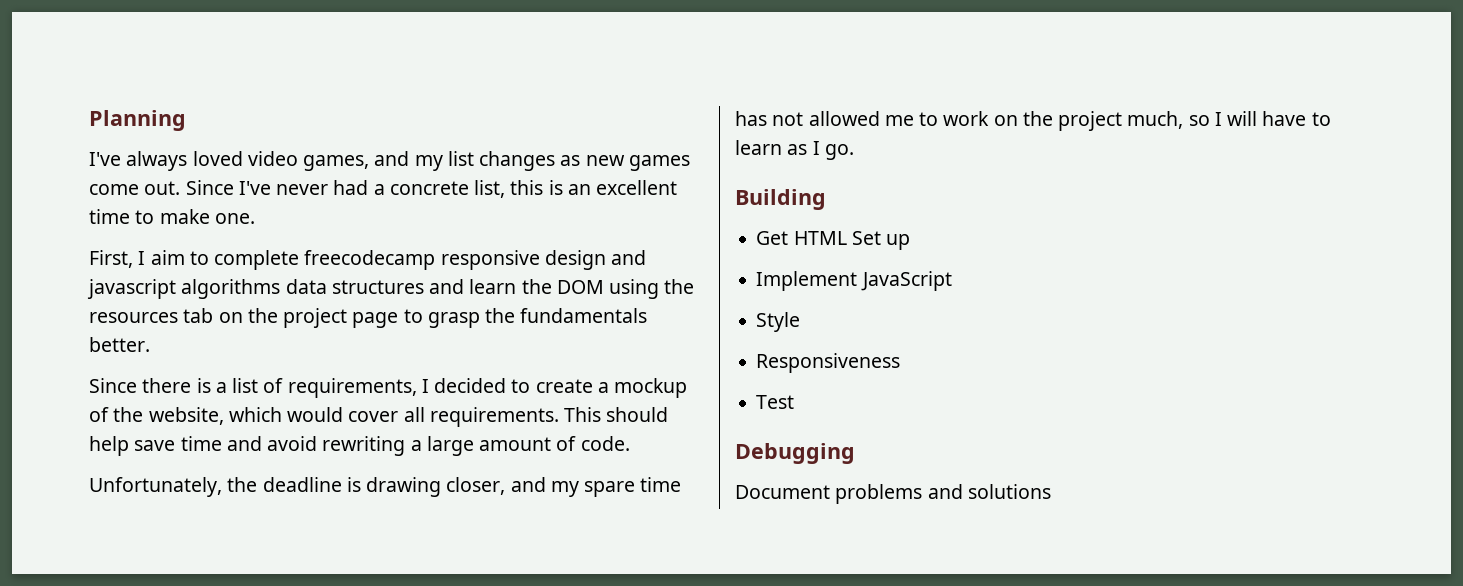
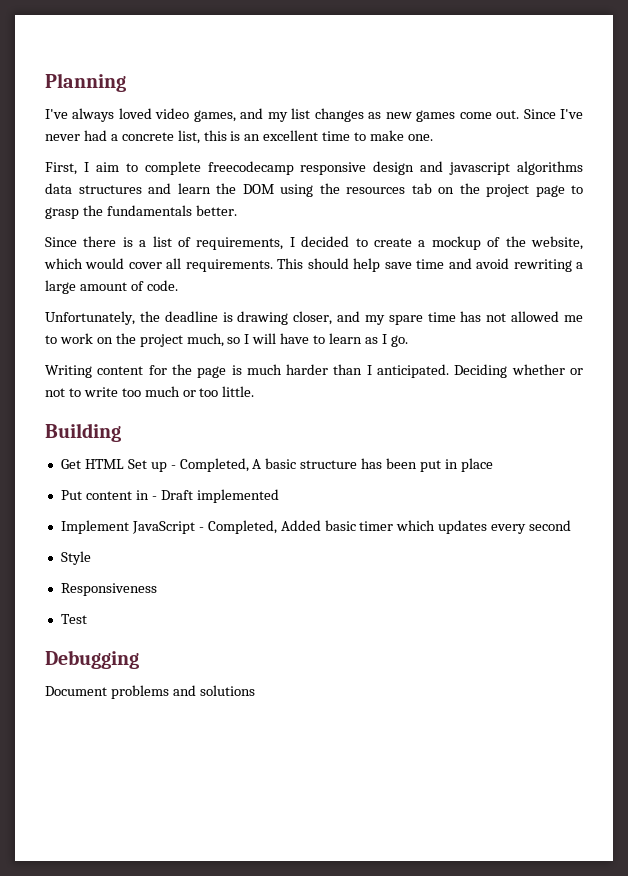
+ Writing content for the page is much harder than I anticipated. Deciding whether or not to write too much or too little.
- Get HTML Set up
- Implement JavaScript
+ Get HTML Set up - Completed, A basic structure has been put in place
+ Put content in - Draft implemented
+ Implement JavaScript - Completed, Added basic timer which updates every second

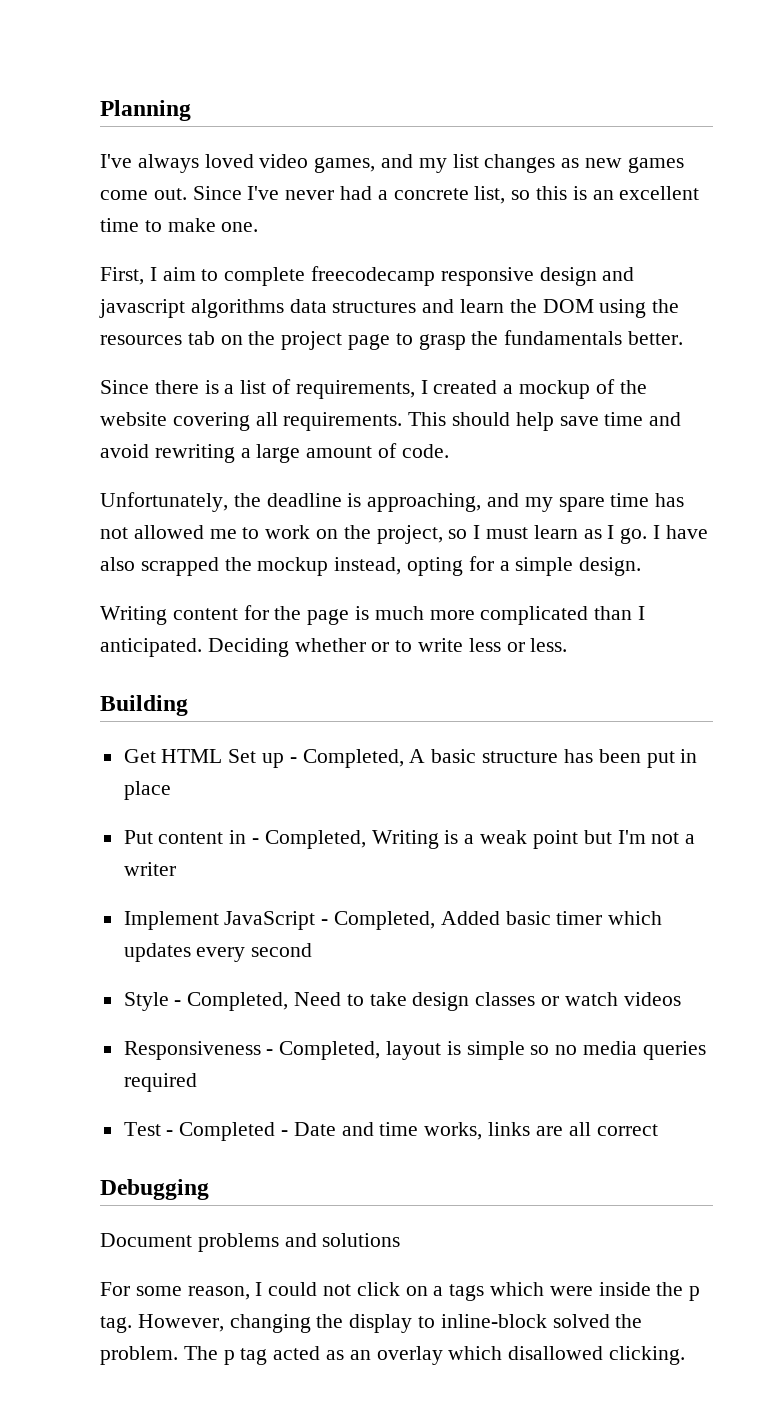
- Since I've never had a concrete list, this is an excellent time to make one.
+ Since I've never had a concrete list, so this is an excellent time to make one.
- Since there is a list of requirements, I decided to create a mockup of the website, which would cover all requirements.
+ Since there is a list of requirements, I created a mockup of the website covering all requirements.
- Unfortunately, the deadline is drawing closer, and my spare time has not allowed me to work on the project much, so I will have to learn as I go.
+ Unfortunately, the deadline is approaching, and my spare time has not allowed me to work on the project, so I must learn as I go. I have also scrapped the mockup instead, opting for a simple design.
- Writing content for the page is much harder than I anticipated.
+ Writing content for the page is much more complicated than I anticipated.
- Deciding whether or not to write too much or too little.
+ Deciding whether or to write less or less.
- Put content in - Draft implemented
+ Put content in - Completed, Writing is a weak point but I'm not a writer
- Style
- Responsiveness
- Test
+ Style - Completed, Need to take design classes or watch videos
+ Responsiveness - Completed, layout is simple so no media queries required
+ Test - Completed - Date and time works, links are all correct
+ For some reason, I could not click on a tags which were inside the p tag. However, changing the display to inline-block solved the problem. The p tag acted as an overlay which disallowed clicking.

